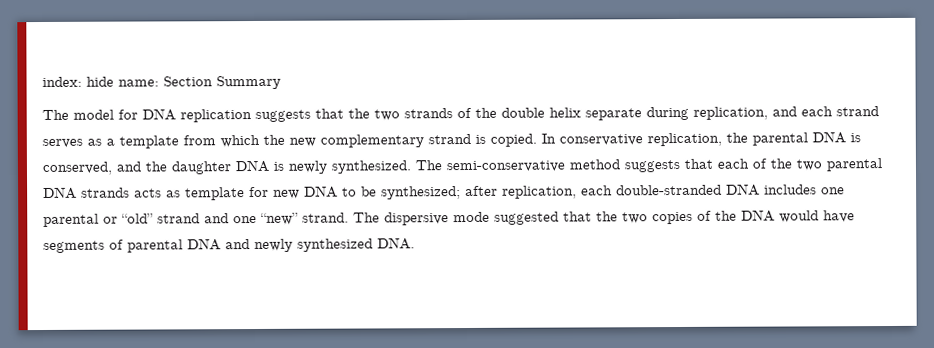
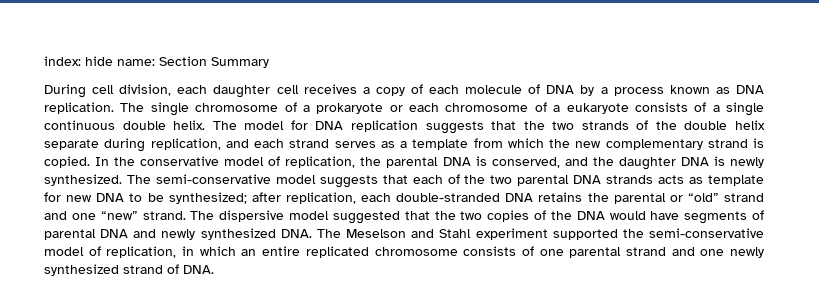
+ During cell division, each daughter cell receives a copy of each molecule of DNA by a process known as DNA replication. The single chromosome of a prokaryote or each chromosome of a eukaryote consists of a single continuous double helix.
- In conservative replication, the parental DNA is conserved, and the daughter DNA is newly synthesized.
+ In the conservative model of replication, the parental DNA is conserved, and the daughter DNA is newly synthesized.
- The semi-conservative method suggests that each of the two parental DNA strands acts as template for new DNA to be synthesized; after replication, each double-stranded DNA includes one parental or “old” strand and one “new” strand.
+ The semi-conservative model suggests that each of the two parental DNA strands acts as template for new DNA to be synthesized; after replication, each double-stranded DNA retains the parental or “old” strand and one “new” strand.
- The dispersive mode suggested that the two copies of the DNA would have segments of parental DNA and newly synthesized DNA.
+ The dispersive model suggested that the two copies of the DNA would have segments of parental DNA and newly synthesized DNA. The Meselson and Stahl experiment supported the semi-conservative model of replication, in which an entire replicated chromosome consists of one parental strand and one newly synthesized strand of DNA.

